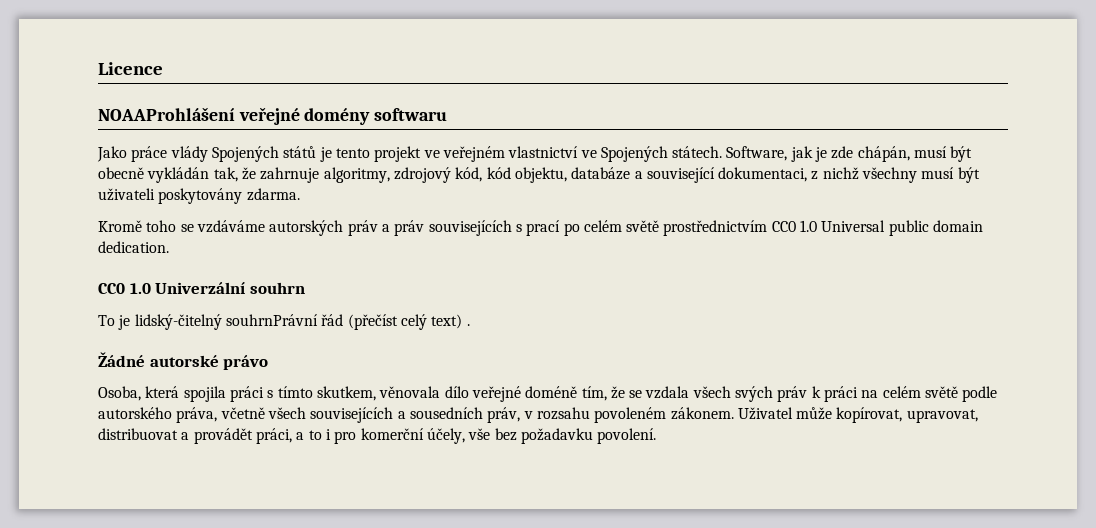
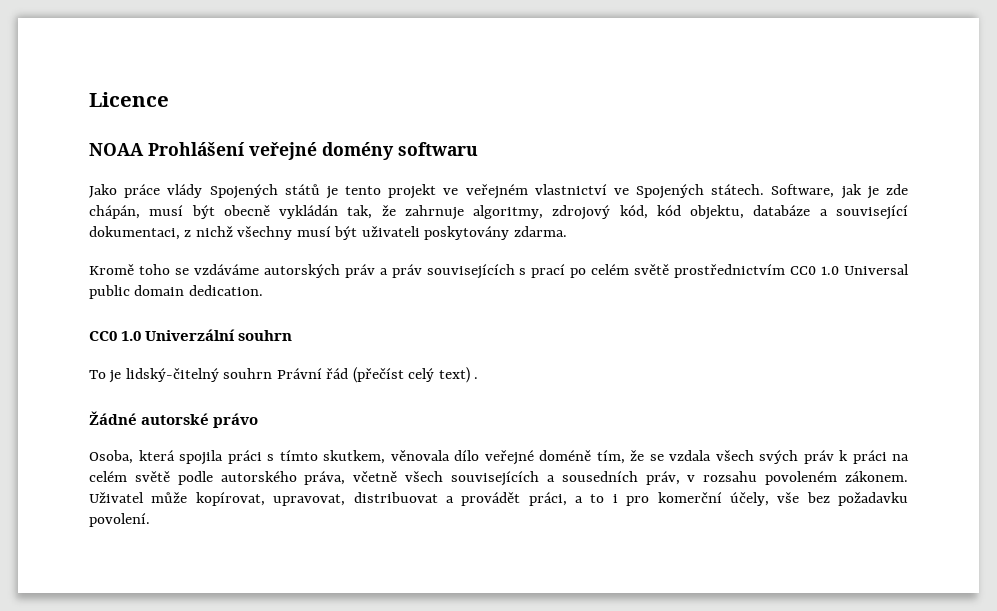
- NOAAProhlášení veřejné domény softwaru
+ NOAA Prohlášení veřejné domény softwaru
- To je lidský-čitelný souhrnPrávní řád (přečíst celý text) .
+ To je lidský-čitelný souhrn Právní řád (přečíst celý text) .

